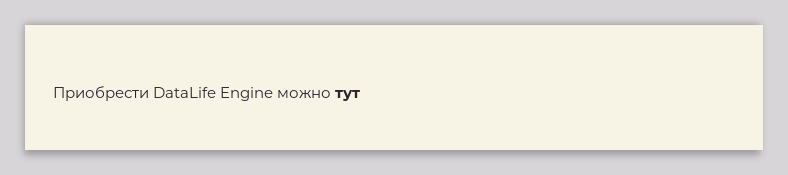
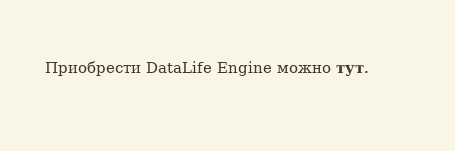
- Приобрести DataLife Engine можно тут
+ Приобрести DataLife Engine можно тут.

